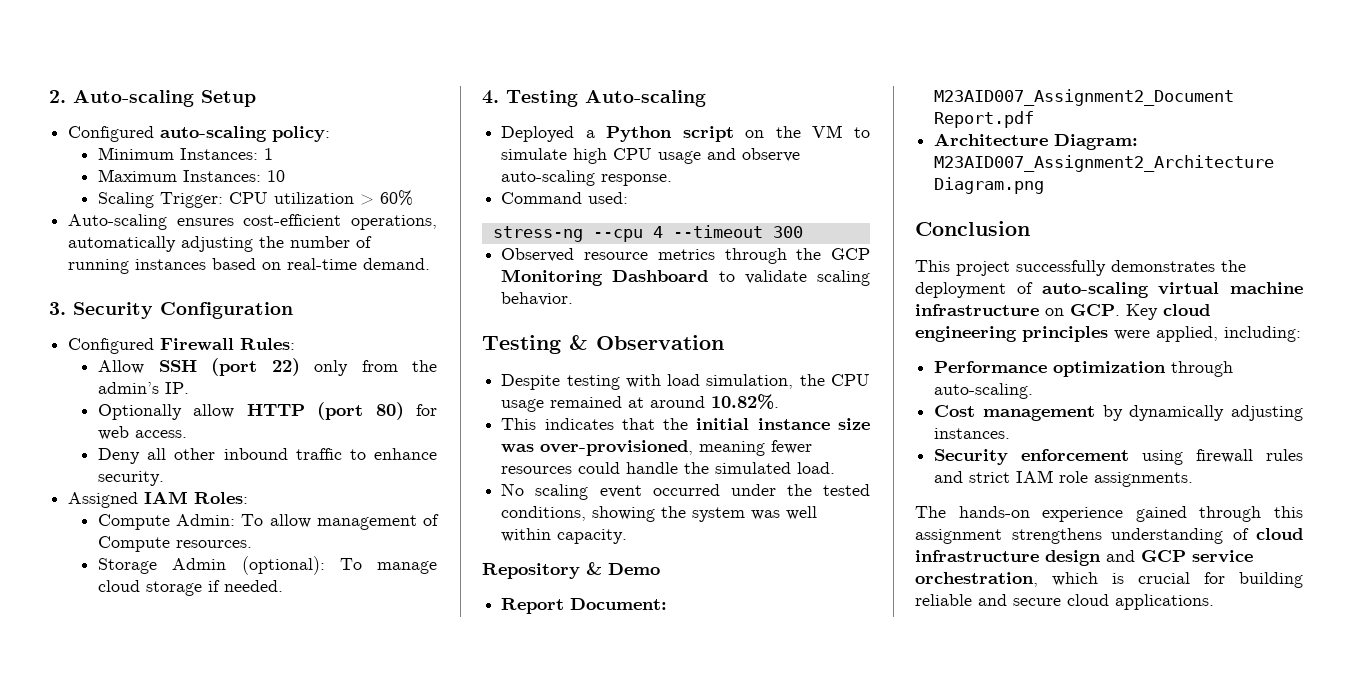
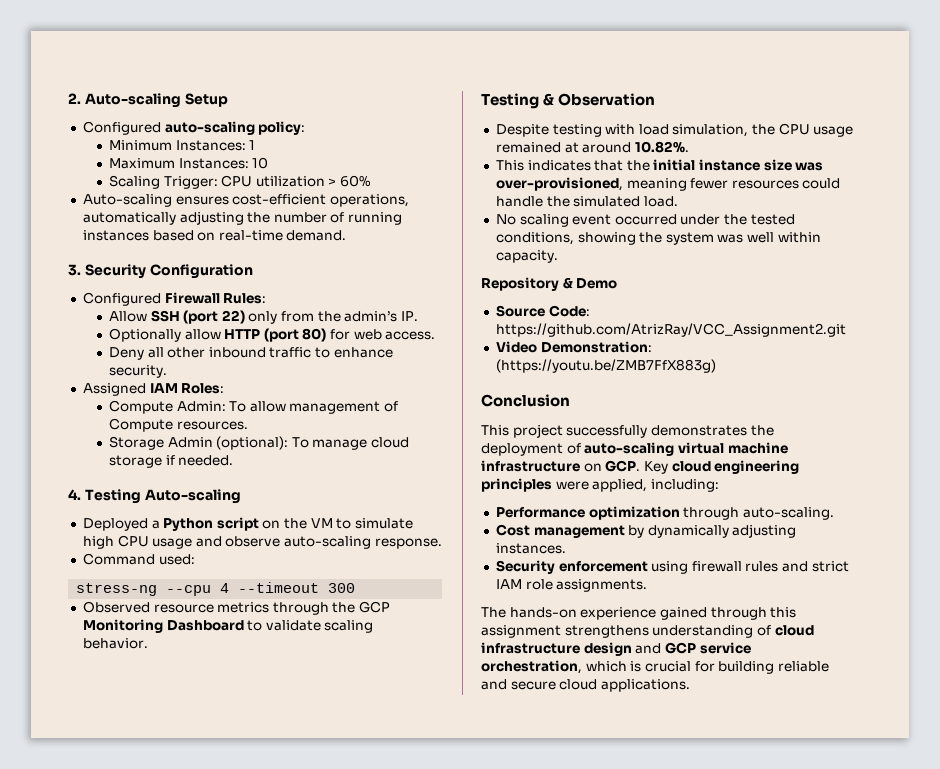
- Report Document: M23AID007_Assignment2_Document Report.pdf
- Architecture Diagram: M23AID007_Assignment2_Architecture Diagram.png
+ Source Code: https://github.com/AtrizRay/VCC_Assignment2.git
+ Video Demonstration: (https://youtu.be/ZMB7FfX883g)

